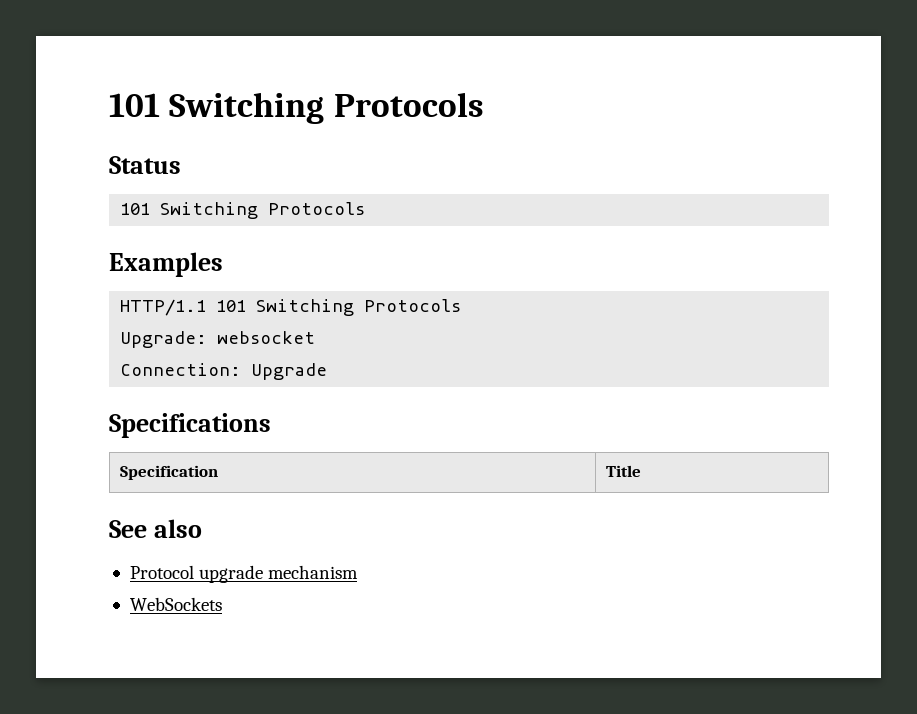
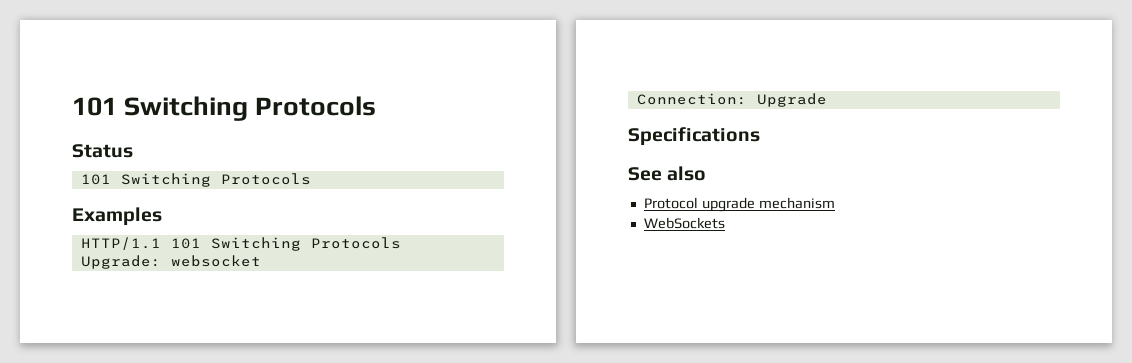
- Specification | Title

